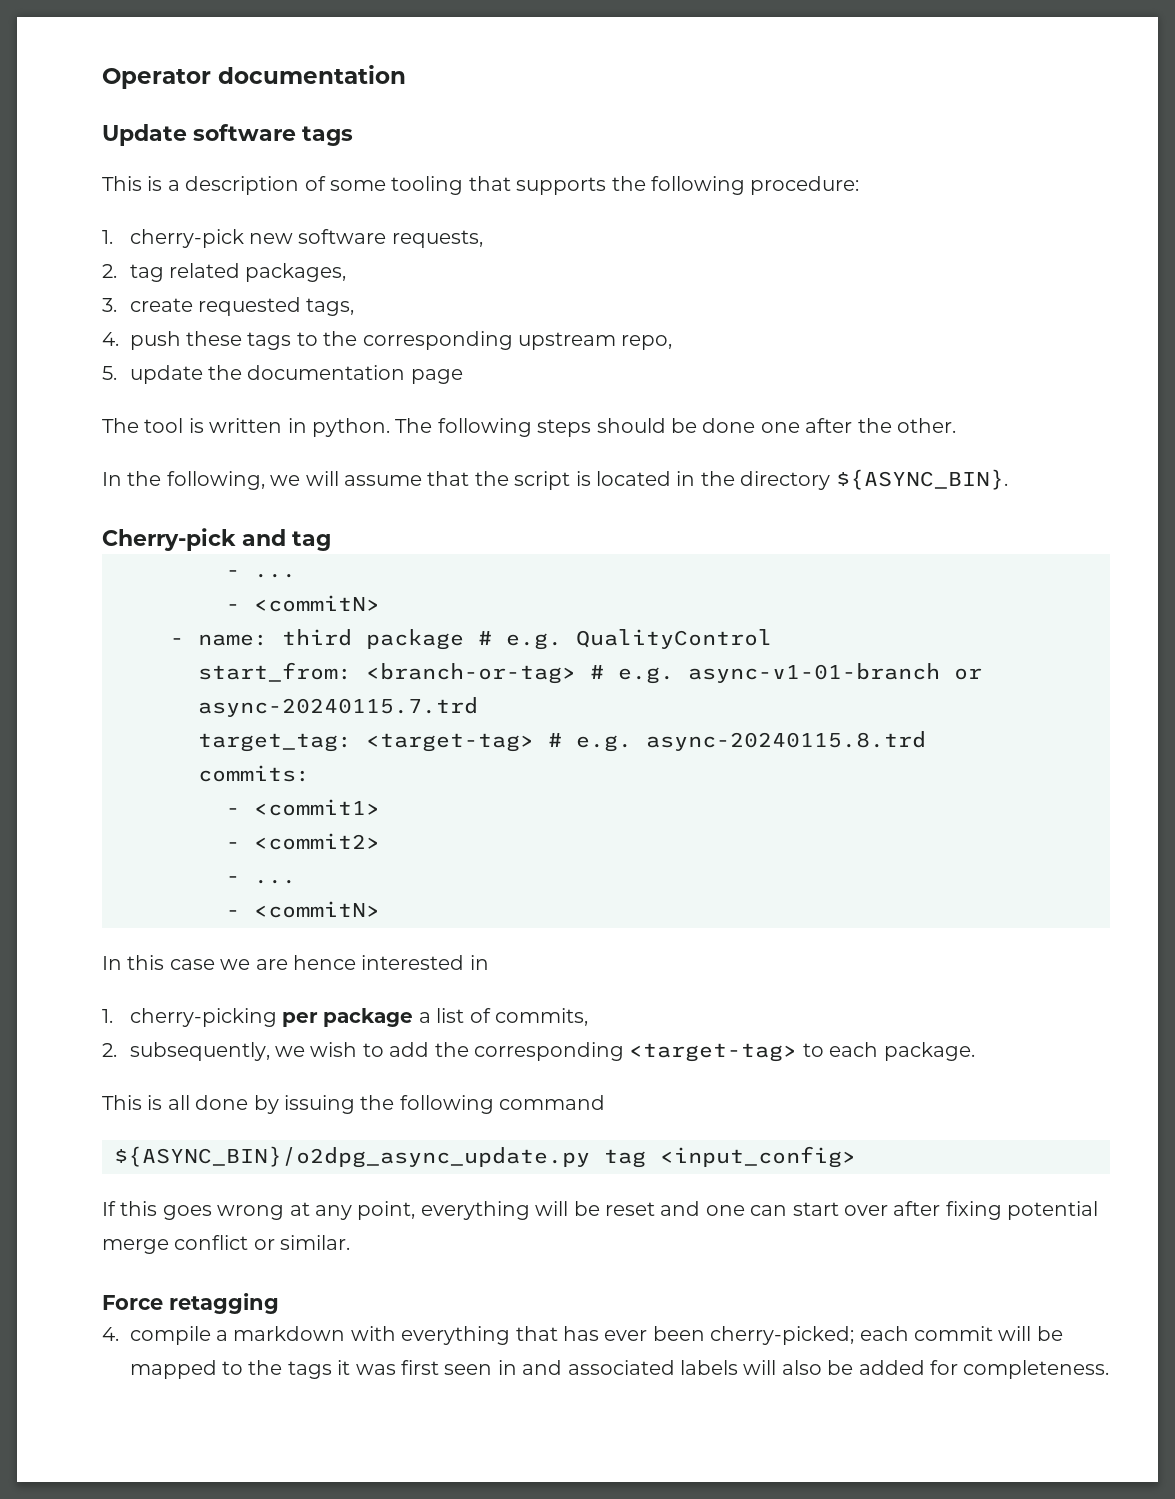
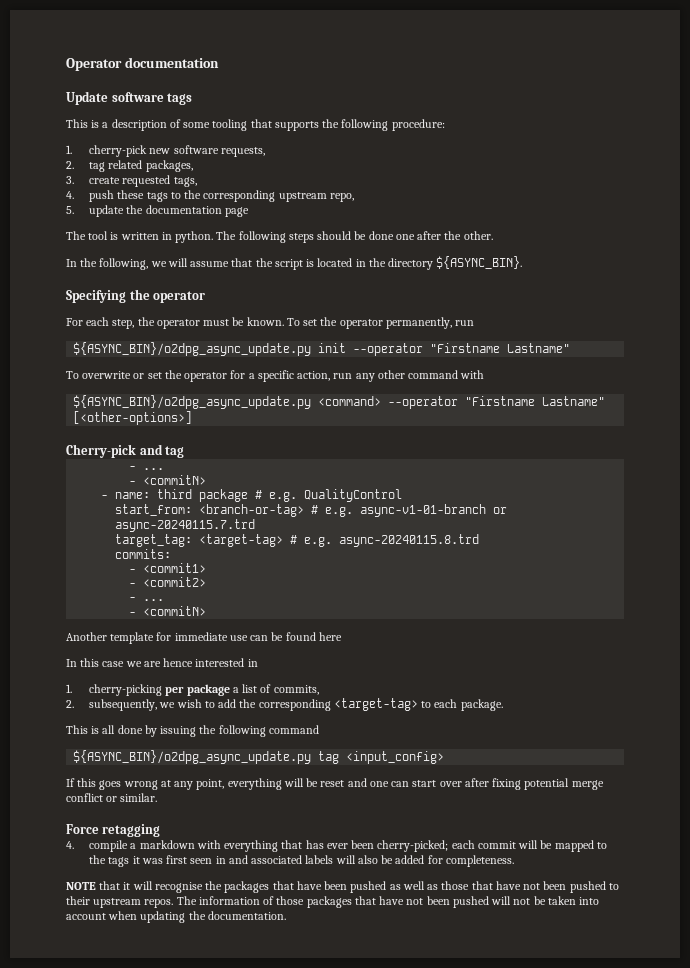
+ Specifying the operator
+ For each step, the operator must be known. To set the operator permanently, run
+ ${ASYNC_BIN}/o2dpg_async_update.py init --operator "Firstname Lastname"
+ To overwrite or set the operator for a specific action, run any other command with
+ ${ASYNC_BIN}/o2dpg_async_update.py <command> --operator "Firstname Lastname" [<other-options>]
+ Another template for immediate use can be found here
+ NOTE that it will recognise the packages that have been pushed as well as those that have not been pushed to their upstream repos. The information of those packages that have not been pushed will not be taken into account when updating the documentation.

